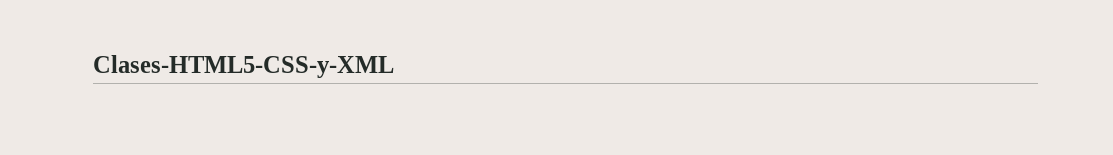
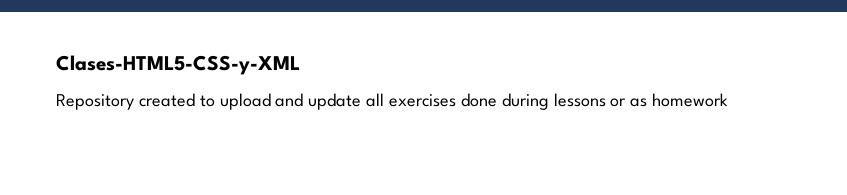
+ Repository created to upload and update all exercises done during lessons or as homework

